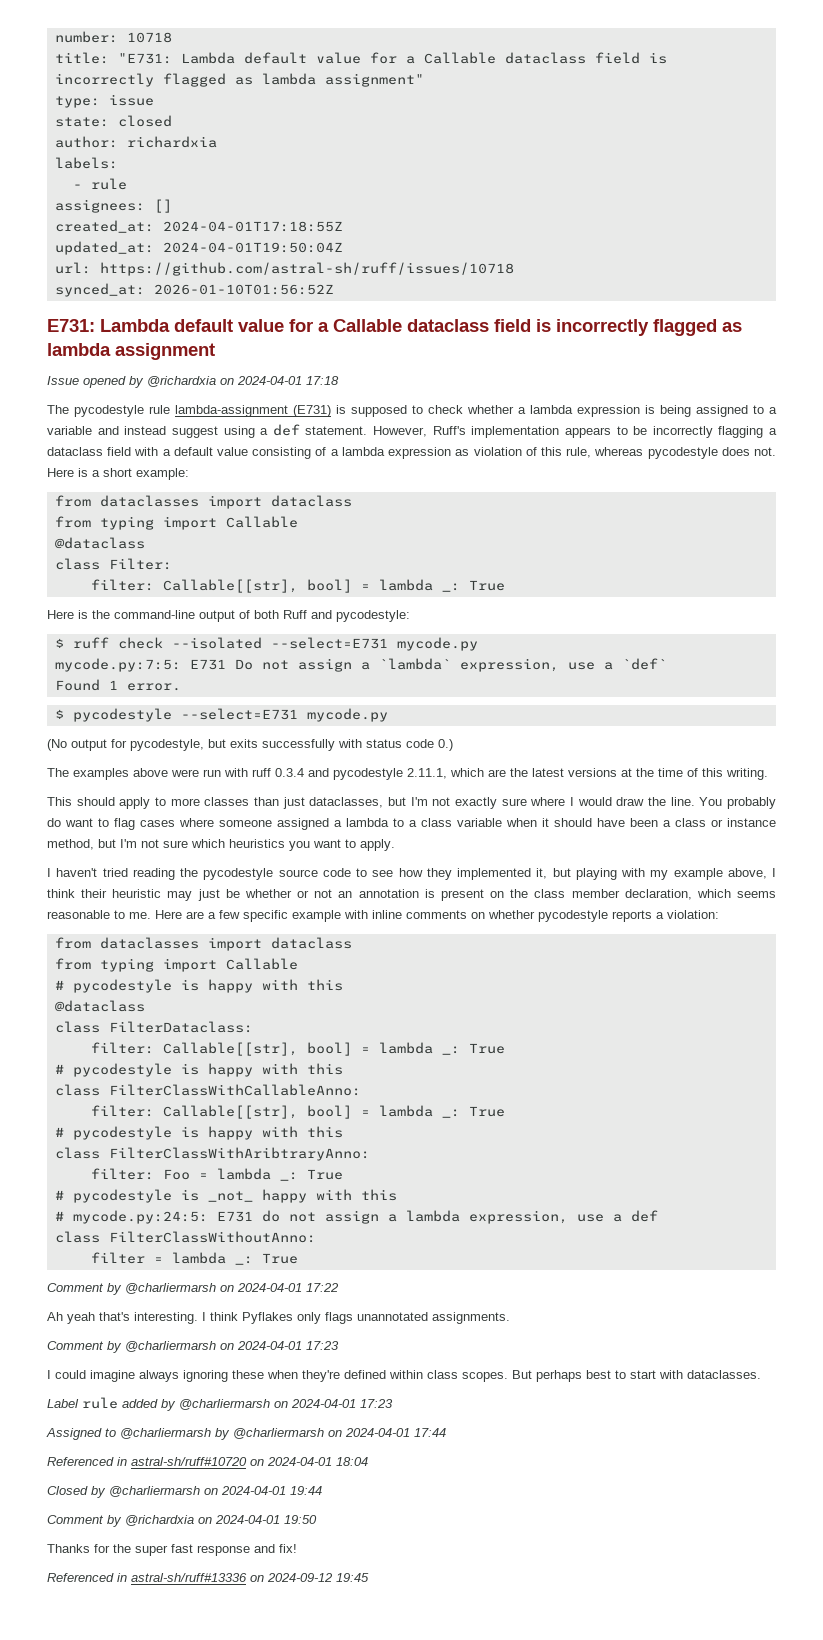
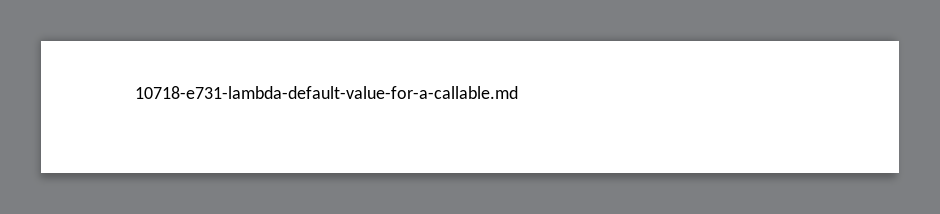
- number: 10718
- title: "E731: Lambda default value for a Callable dataclass field is incorrectly flagged as lambda assignment"
- type: issue
- state: closed
- author: richardxia
- labels:
- - rule
- assignees: []
- created_at: 2024-04-01T17:18:55Z
- updated_at: 2024-04-01T19:50:04Z
- url: https://github.com/astral-sh/ruff/issues/10718
- synced_at: 2026-01-10T01:56:52Z
- E731: Lambda default value for a Callable dataclass field is incorrectly flagged as lambda assignment
- Issue opened by @richardxia on 2024-04-01 17:18
- The pycodestyle rule lambda-assignment (E731) is supposed to check whether a lambda expression is being assigned to a variable and instead suggest using a def statement. However, Ruff's implementation appears to be incorrectly flagging a dataclass field with a default value consisting of a lambda expression as violation of this rule, whereas pycodestyle does not. Here is a short example:
- from dataclasses import dataclass
- from typing import Callable
- @dataclass
- class Filter:
- filter: Callable[[str], bool] = lambda _: True
- Here is the command-line output of both Ruff and pycodestyle:
- $ ruff check --isolated --select=E731 mycode.py
- mycode.py:7:5: E731 Do not assign a `lambda` expression, use a `def`
- Found 1 error.
- $ pycodestyle --select=E731 mycode.py
- (No output for pycodestyle, but exits successfully with status code 0.)
- The examples above were run with ruff 0.3.4 and pycodestyle 2.11.1, which are the latest versions at the time of this writing.
- This should apply to more classes than just dataclasses, but I'm not exactly sure where I would draw the line. You probably do want to flag cases where someone assigned a lambda to a class variable when it should have been a class or instance method, but I'm not sure which heuristics you want to apply.
- I haven't tried reading the pycodestyle source code to see how they implemented it, but playing with my example above, I think their heuristic may just be whether or not an annotation is present on the class member declaration, which seems reasonable to me. Here are a few specific example with inline comments on whether pycodestyle reports a violation:
- from dataclasses import dataclass
- from typing import Callable
- # pycodestyle is happy with this
- @dataclass
- class FilterDataclass:
- filter: Callable[[str], bool] = lambda _: True
- # pycodestyle is happy with this
- class FilterClassWithCallableAnno:
- filter: Callable[[str], bool] = lambda _: True
- # pycodestyle is happy with this
- class FilterClassWithAribtraryAnno:
- filter: Foo = lambda _: True
- # pycodestyle is _not_ happy with this
- # mycode.py:24:5: E731 do not assign a lambda expression, use a def
- class FilterClassWithoutAnno:
- filter = lambda _: True
- Comment by @charliermarsh on 2024-04-01 17:22
- Ah yeah that's interesting. I think Pyflakes only flags unannotated assignments.
- Comment by @charliermarsh on 2024-04-01 17:23
- I could imagine always ignoring these when they're defined within class scopes. But perhaps best to start with dataclasses.
- Label rule added by @charliermarsh on 2024-04-01 17:23
- Assigned to @charliermarsh by @charliermarsh on 2024-04-01 17:44
- Referenced in astral-sh/ruff#10720 on 2024-04-01 18:04
- Closed by @charliermarsh on 2024-04-01 19:44
- Comment by @richardxia on 2024-04-01 19:50
- Thanks for the super fast response and fix!
- Referenced in astral-sh/ruff#13336 on 2024-09-12 19:45
+ 10718-e731-lambda-default-value-for-a-callable.md

